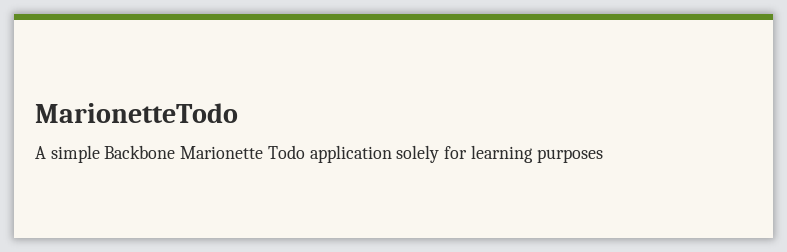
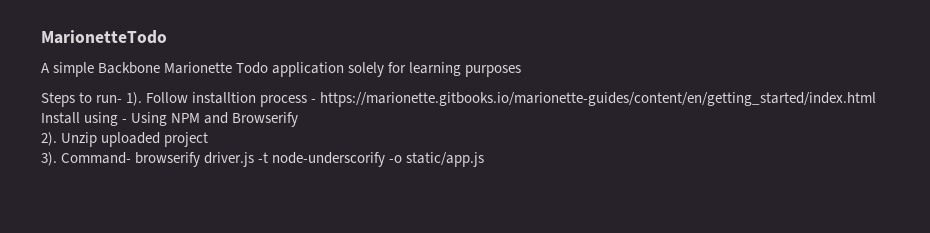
+ Steps to run- 1). Follow installtion process - https://marionette.gitbooks.io/marionette-guides/content/en/getting_started/index.html Install using - Using NPM and Browserify
+ 2). Unzip uploaded project
+ 3). Command- browserify driver.js -t node-underscorify -o static/app.js

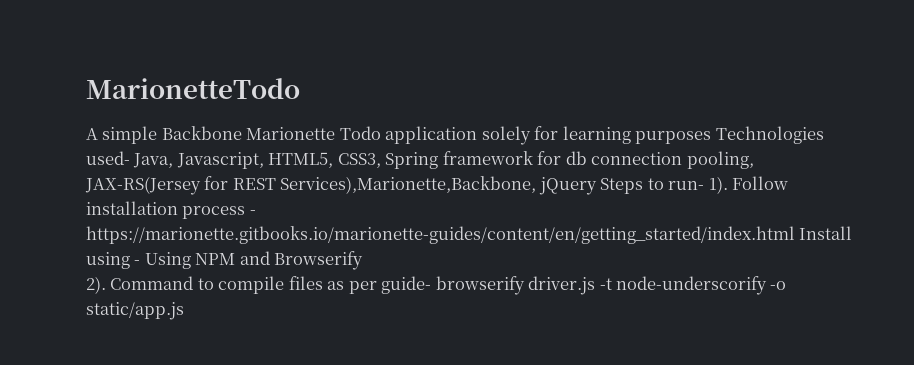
- A simple Backbone Marionette Todo application solely for learning purposes
- Steps to run- 1).
+ A simple Backbone Marionette Todo application solely for learning purposes Technologies used- Java, Javascript, HTML5, CSS3, Spring framework for db connection pooling, JAX-RS(Jersey for REST Services),Marionette,Backbone, jQuery Steps to run- 1).
- Follow installtion process - https://marionette.gitbooks.io/marionette-guides/content/en/getting_started/index.html Install using - Using NPM and Browserify
+ Follow installation process - https://marionette.gitbooks.io/marionette-guides/content/en/getting_started/index.html Install using - Using NPM and Browserify
- Unzip uploaded project
- 3). Command- browserify driver.js -t node-underscorify -o static/app.js
+ Command to compile files as per guide- browserify driver.js -t node-underscorify -o static/app.js

